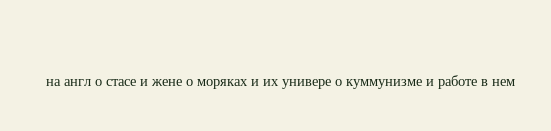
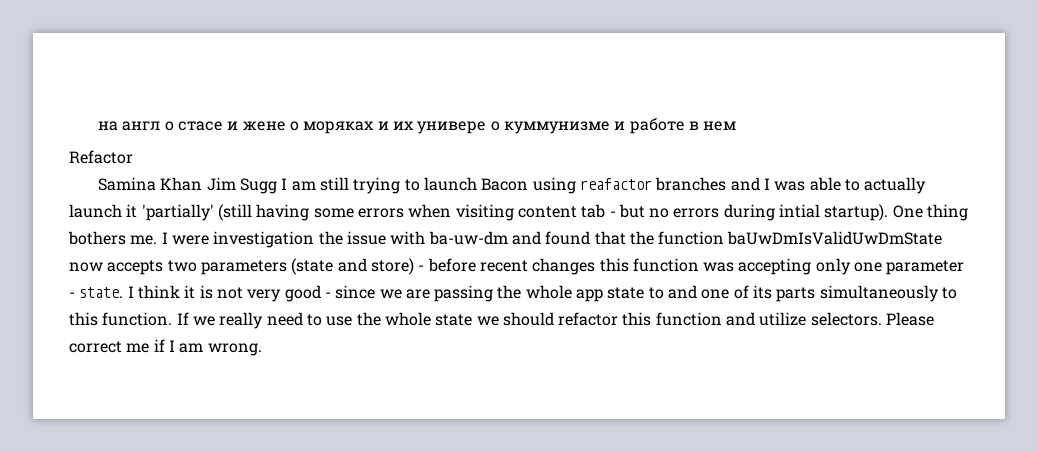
+ Refactor
+ Samina Khan Jim Sugg I am still trying to launch Bacon using reafactor branches and I was able to actually launch it 'partially' (still having some errors when visiting content tab - but no errors during intial startup). One thing bothers me. I were investigation the issue with ba-uw-dm and found that the function baUwDmIsValidUwDmState now accepts two parameters (state and store) - before recent changes this function was accepting only one parameter - state. I think it is not very good - since we are passing the whole app state to and one of its parts simultaneously to this function. If we really need to use the whole state we should refactor this function and utilize selectors. Please correct me if I am wrong.

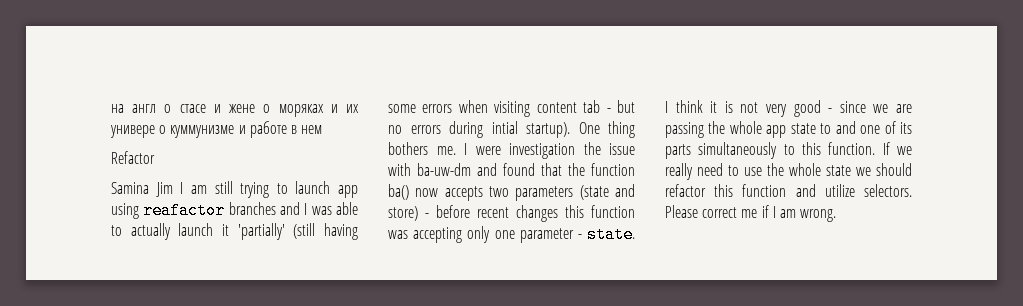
- Samina Khan Jim Sugg I am still trying to launch Bacon using reafactor branches and I was able to actually launch it 'partially' (still having some errors when visiting content tab - but no errors during intial startup).
+ Samina Jim I am still trying to launch app using reafactor branches and I was able to actually launch it 'partially' (still having some errors when visiting content tab - but no errors during intial startup).
- I were investigation the issue with ba-uw-dm and found that the function baUwDmIsValidUwDmState now accepts two parameters (state and store) - before recent changes this function was accepting only one parameter - state.
+ I were investigation the issue with ba-uw-dm and found that the function ba() now accepts two parameters (state and store) - before recent changes this function was accepting only one parameter - state.

